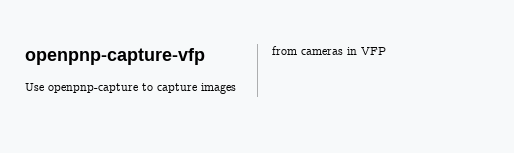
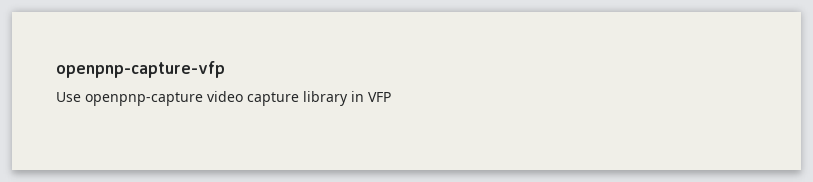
- Use openpnp-capture to capture images from cameras in VFP
+ Use openpnp-capture video capture library in VFP

